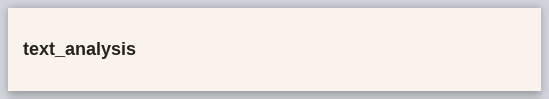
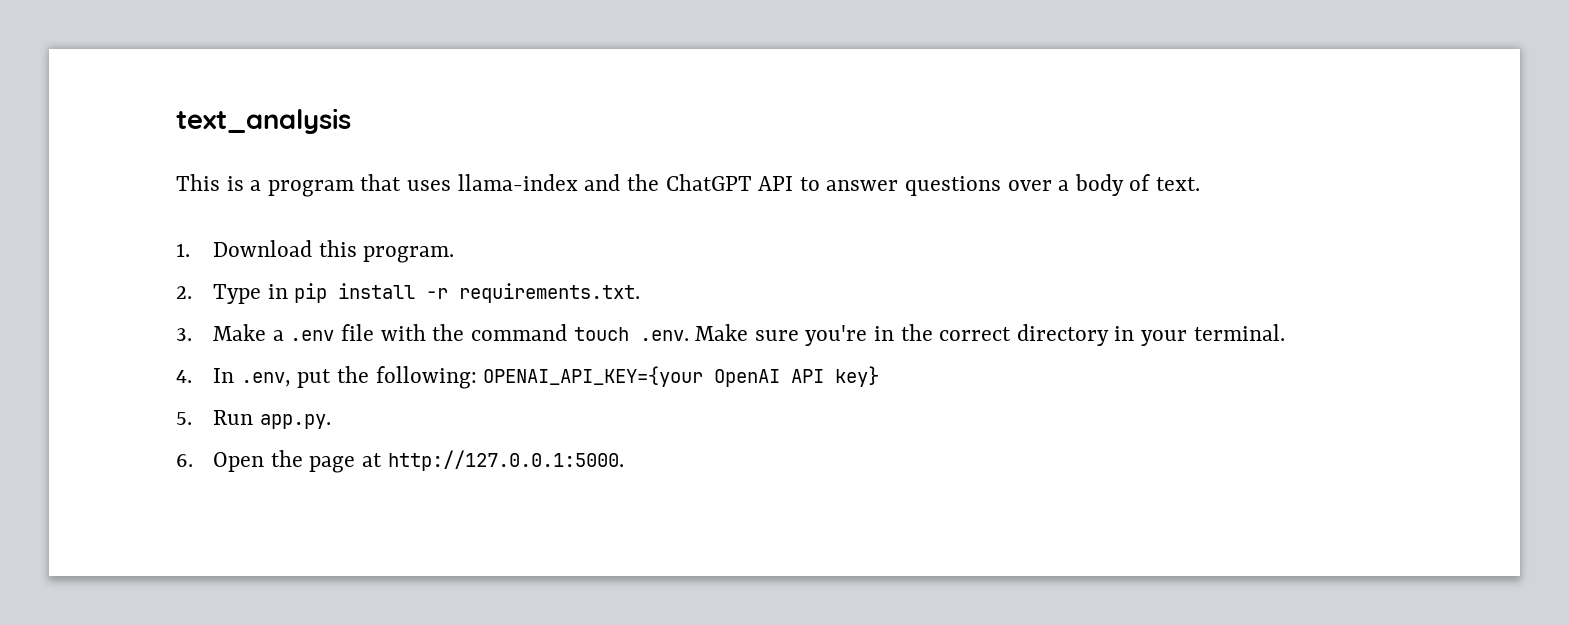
+ This is a program that uses llama-index and the ChatGPT API to answer questions over a body of text.
+ 1. Download this program.
+ 2. Type in pip install -r requirements.txt.
+ 3. Make a .env file with the command touch .env. Make sure you're in the correct directory in your terminal.
+ 4. In .env, put the following: OPENAI_API_KEY={your OpenAI API key}
+ 5. Run app.py.
+ 6. Open the page at http://127.0.0.1:5000.

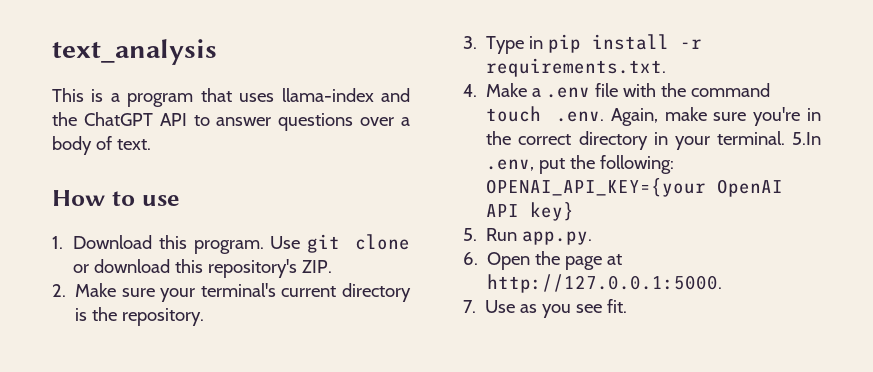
+ How to use
- 1. Download this program.
- 2. Type in pip install -r requirements.txt.
+ 1. Download this program. Use git clone or download this repository's ZIP.
+ 2. Make sure your terminal's current directory is the repository.
+ 3. Type in pip install -r requirements.txt.
- 3. Make a .env file with the command touch .env. Make sure you're in the correct directory in your terminal.
- 4. In .env, put the following: OPENAI_API_KEY={your OpenAI API key}
+ 4. Make a .env file with the command touch .env. Again, make sure you're in the correct directory in your terminal. 5.In .env, put the following: OPENAI_API_KEY={your OpenAI API key}
+ 7. Use as you see fit.

